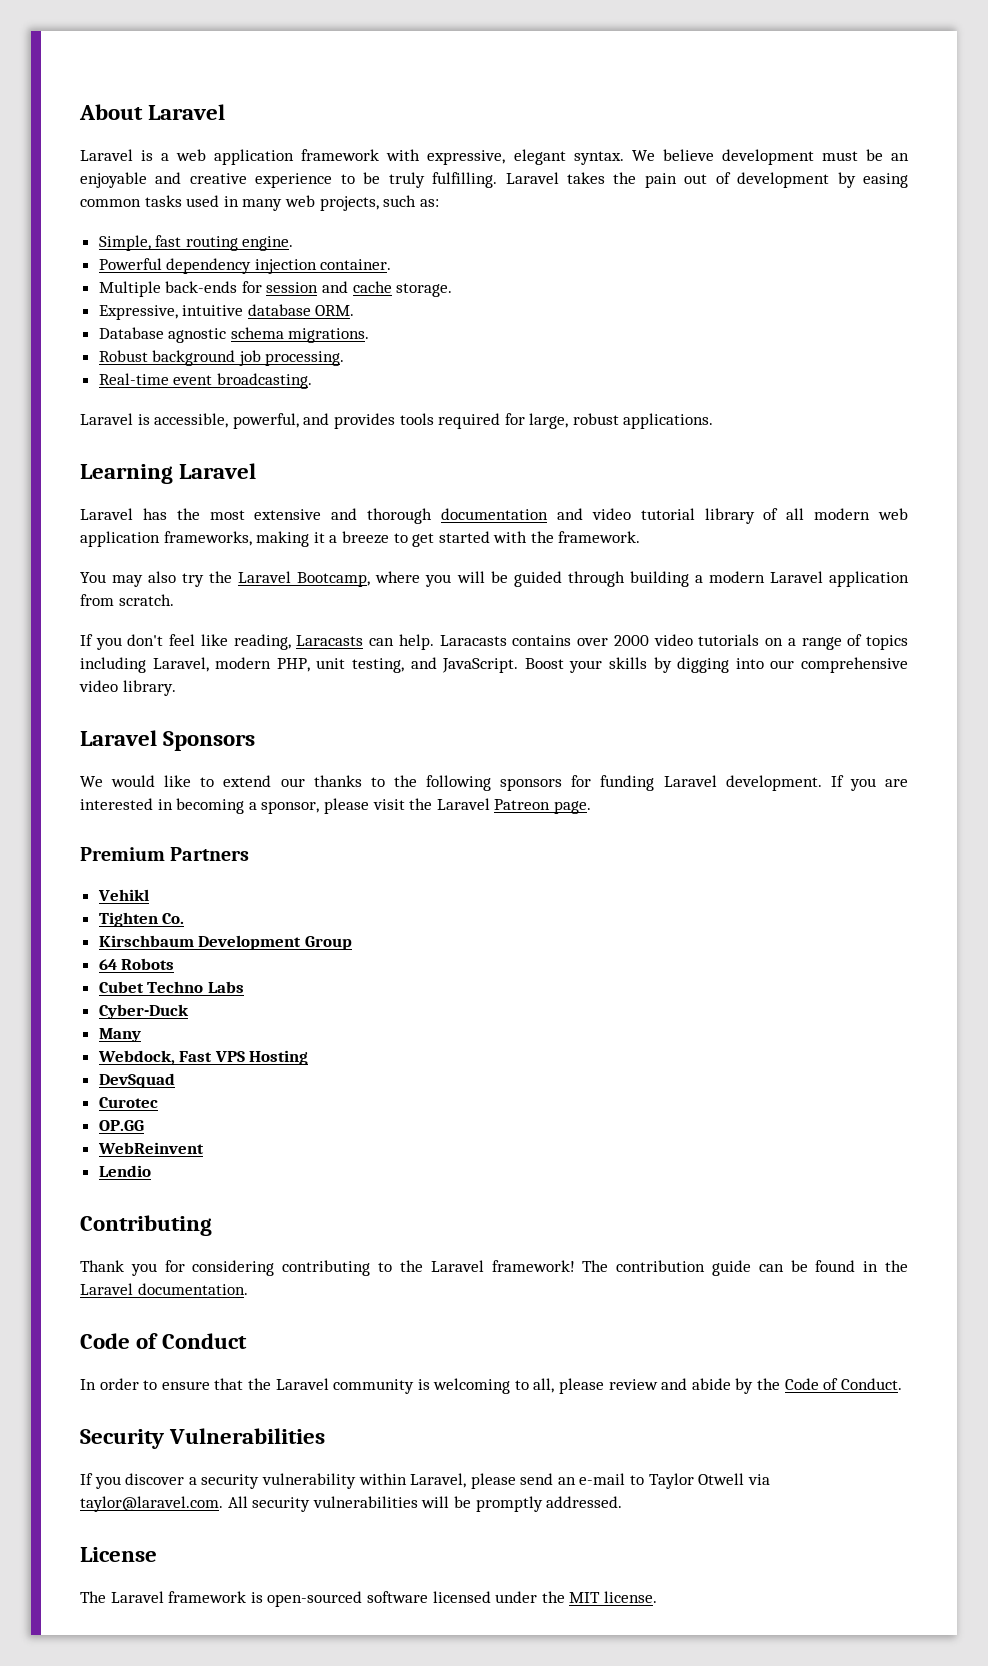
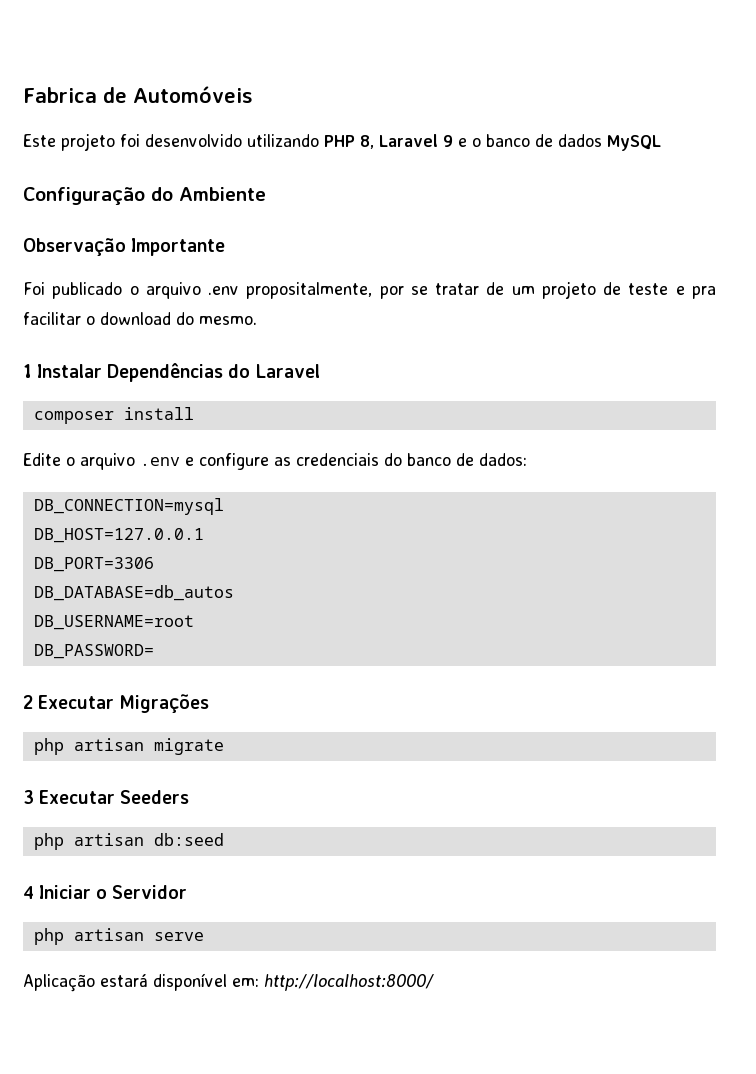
- About Laravel
- Laravel is a web application framework with expressive, elegant syntax. We believe development must be an enjoyable and creative experience to be truly fulfilling. Laravel takes the pain out of development by easing common tasks used in many web projects, such as:
- Simple, fast routing engine.
- Powerful dependency injection container.
- Multiple back-ends for session and cache storage.
- Expressive, intuitive database ORM.
- Database agnostic schema migrations.
- Robust background job processing.
- Real-time event broadcasting.
- Laravel is accessible, powerful, and provides tools required for large, robust applications.
- Learning Laravel
- Laravel has the most extensive and thorough documentation and video tutorial library of all modern web application frameworks, making it a breeze to get started with the framework.
- You may also try the Laravel Bootcamp, where you will be guided through building a modern Laravel application from scratch.
- If you don't feel like reading, Laracasts can help. Laracasts contains over 2000 video tutorials on a range of topics including Laravel, modern PHP, unit testing, and JavaScript. Boost your skills by digging into our comprehensive video library.
- Laravel Sponsors
- We would like to extend our thanks to the following sponsors for funding Laravel development. If you are interested in becoming a sponsor, please visit the Laravel Patreon page.
- Premium Partners
- Vehikl
- Tighten Co.
- Kirschbaum Development Group
- 64 Robots
- Cubet Techno Labs
- Cyber-Duck
- Many
- Webdock, Fast VPS Hosting
- DevSquad
- Curotec
- OP.GG
- WebReinvent
- Lendio
- Contributing
- Thank you for considering contributing to the Laravel framework! The contribution guide can be found in the Laravel documentation.
- Code of Conduct
- In order to ensure that the Laravel community is welcoming to all, please review and abide by the Code of Conduct.
- Security Vulnerabilities
- If you discover a security vulnerability within Laravel, please send an e-mail to Taylor Otwell via taylor@laravel.com. All security vulnerabilities will be promptly addressed.
- License
- The Laravel framework is open-sourced software licensed under the MIT license.
+ Fabrica de Automóveis
+ Este projeto foi desenvolvido utilizando PHP 8, Laravel 9 e o banco de dados MySQL
+ Configuração do Ambiente
+ Observação Importante
+ Foi publicado o arquivo .env propositalmente, por se tratar de um projeto de teste e pra facilitar o download do mesmo.
+ 1 Instalar Dependências do Laravel
+ composer install
+ Edite o arquivo .env e configure as credenciais do banco de dados:
+ DB_CONNECTION=mysql
+ DB_HOST=127.0.0.1
+ DB_PORT=3306
+ DB_DATABASE=db_autos
+ DB_USERNAME=root
+ DB_PASSWORD=
+ 2 Executar Migrações
+ php artisan migrate
+ 3 Executar Seeders
+ php artisan db:seed
+ 4 Iniciar o Servidor
+ php artisan serve
+ Aplicação estará disponível em: http://localhost:8000/

